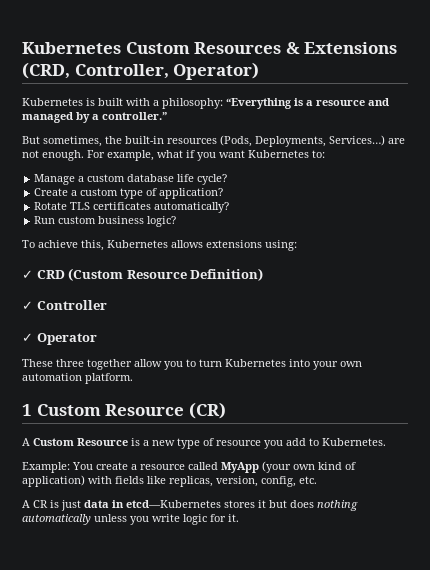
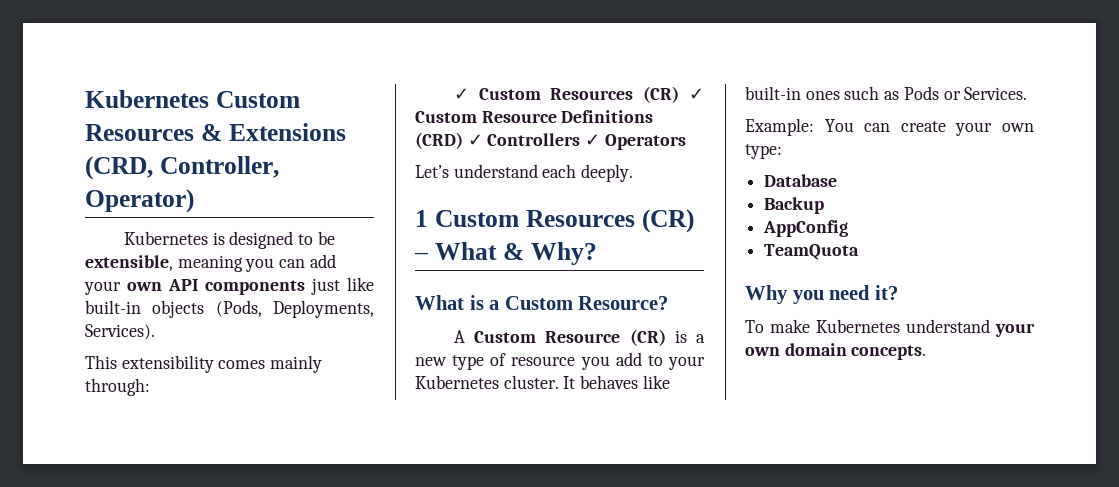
- Kubernetes is built with a philosophy: “Everything is a resource and managed by a controller.”
- But sometimes, the built-in resources (Pods, Deployments, Services…) are not enough. For example, what if you want Kubernetes to:
- Manage a custom database life cycle?
- Create a custom type of application?
- Rotate TLS certificates automatically?
- Run custom business logic?
- To achieve this, Kubernetes allows extensions using:
- ✓ CRD (Custom Resource Definition)
- ✓ Controller
- ✓ Operator
- These three together allow you to turn Kubernetes into your own automation platform.
+ Kubernetes is designed to be extensible, meaning you can add your own API components just like built-in objects (Pods, Deployments, Services).
+ This extensibility comes mainly through:
+ ✓ Custom Resources (CR) ✓ Custom Resource Definitions (CRD) ✓ Controllers ✓ Operators
+ Let’s understand each deeply.
- 1 Custom Resource (CR)
+ 1 Custom Resources (CR) – What & Why?
+ What is a Custom Resource?
- A Custom Resource is a new type of resource you add to Kubernetes.
- Example: You create a resource called MyApp (your own kind of application) with fields like replicas, version, config, etc.
- A CR is just data in etcd—Kubernetes stores it but does nothing automatically unless you write logic for it.
+ A Custom Resource (CR) is a new type of resource you add to your Kubernetes cluster. It behaves like built-in ones such as Pods or Services.
+ Example: You can create your own type:
+ Database
+ Backup
+ AppConfig
+ TeamQuota
+ Why you need it?
+ To make Kubernetes understand your own domain concepts.

